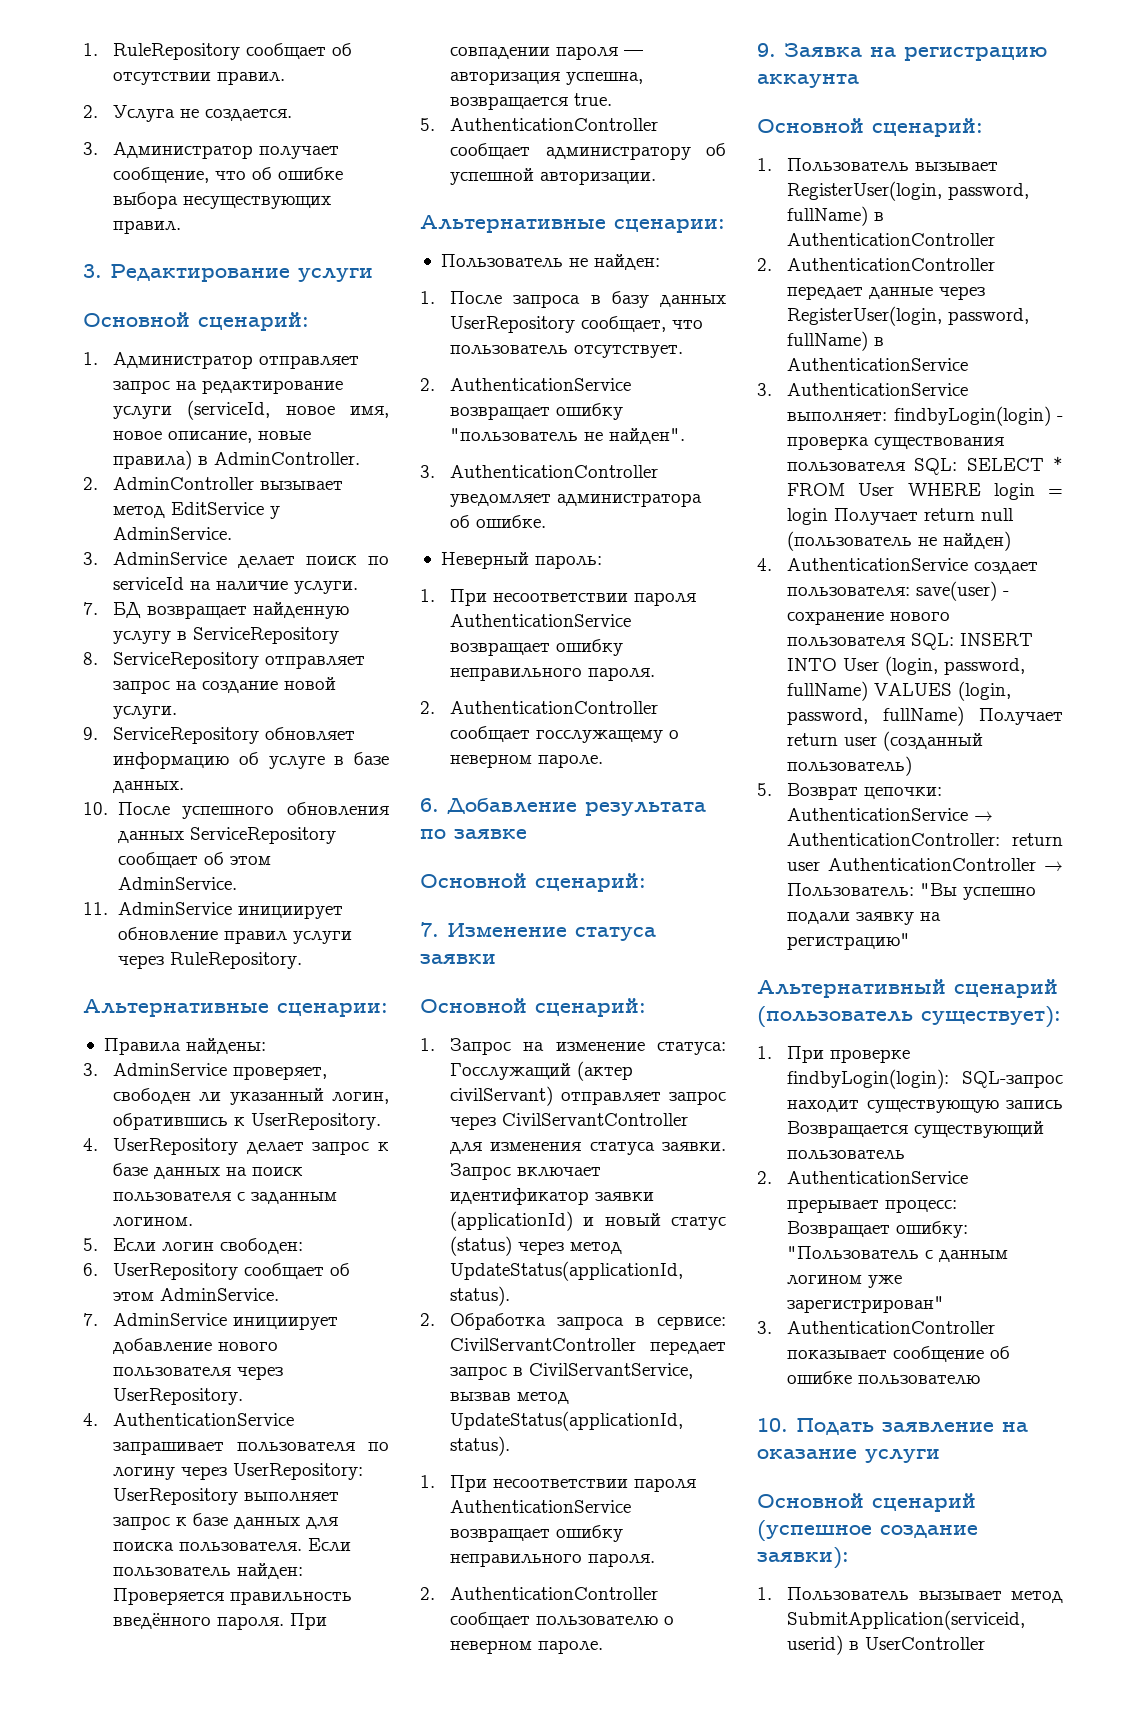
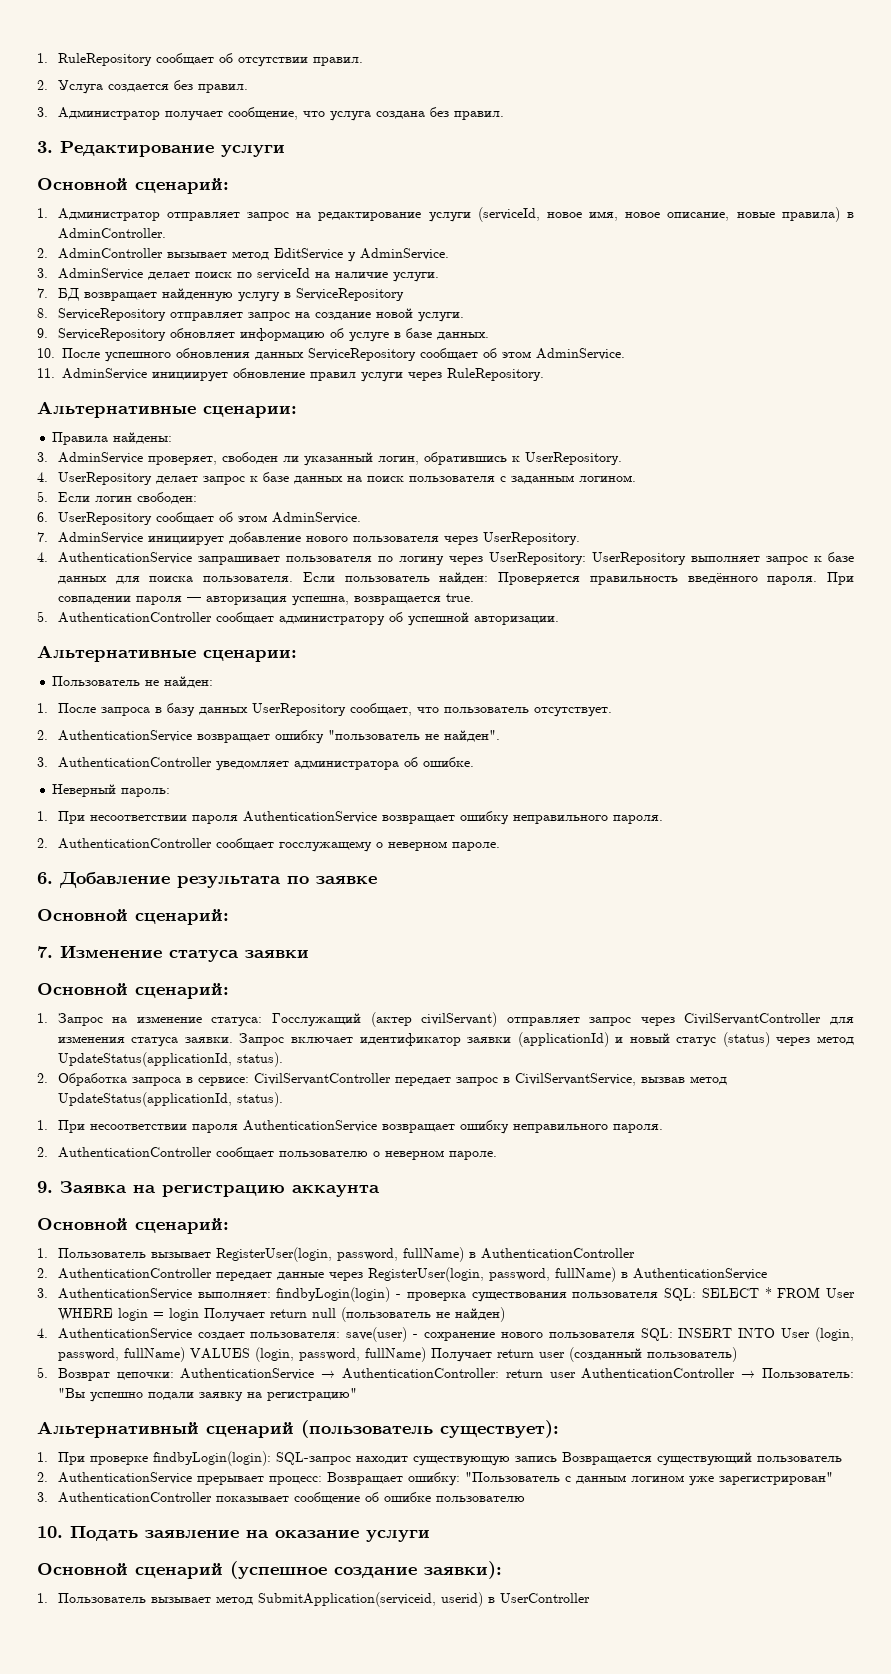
- 2. Услуга не создается.
+ 2. Услуга создается без правил.
- 3. Администратор получает сообщение, что об ошибке выбора несуществующих правил.
+ 3. Администратор получает сообщение, что услуга создана без правил.

